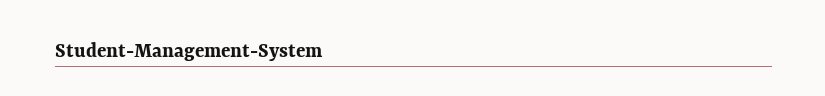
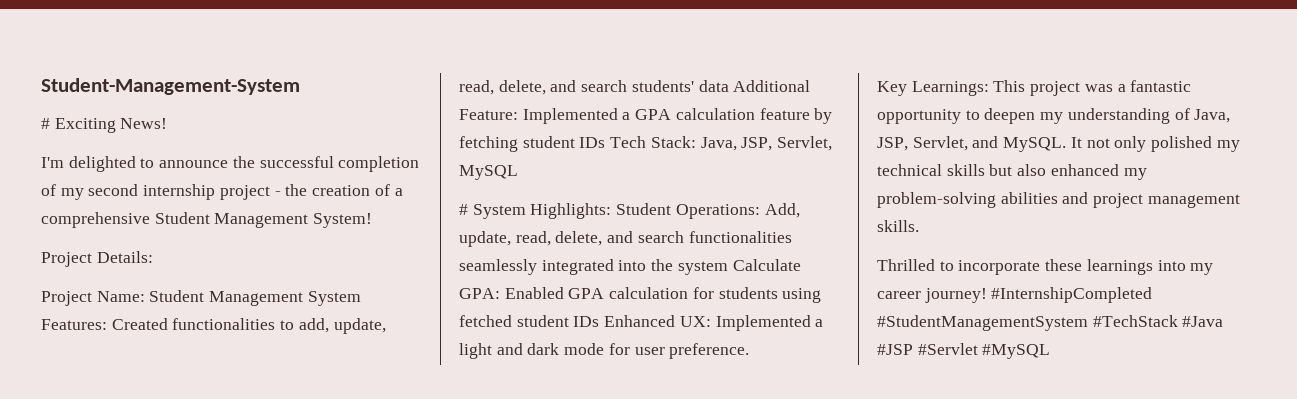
+ # Exciting News!
+ I'm delighted to announce the successful completion of my second internship project - the creation of a comprehensive Student Management System!
+ Project Details:
+ Project Name: Student Management System Features: Created functionalities to add, update, read, delete, and search students' data Additional Feature: Implemented a GPA calculation feature by fetching student IDs Tech Stack: Java, JSP, Servlet, MySQL
+ # System Highlights: Student Operations: Add, update, read, delete, and search functionalities seamlessly integrated into the system Calculate GPA: Enabled GPA calculation for students using fetched student IDs Enhanced UX: Implemented a light and dark mode for user preference.
+ Key Learnings: This project was a fantastic opportunity to deepen my understanding of Java, JSP, Servlet, and MySQL. It not only polished my technical skills but also enhanced my problem-solving abilities and project management skills.
+ Thrilled to incorporate these learnings into my career journey! #InternshipCompleted #StudentManagementSystem #TechStack #Java #JSP #Servlet #MySQL

